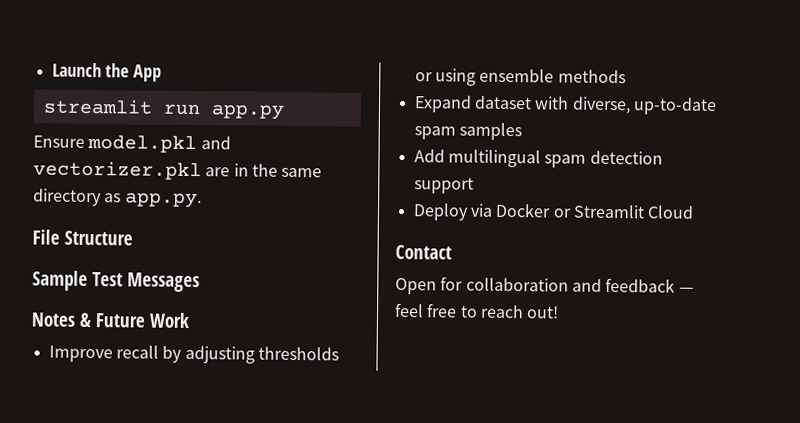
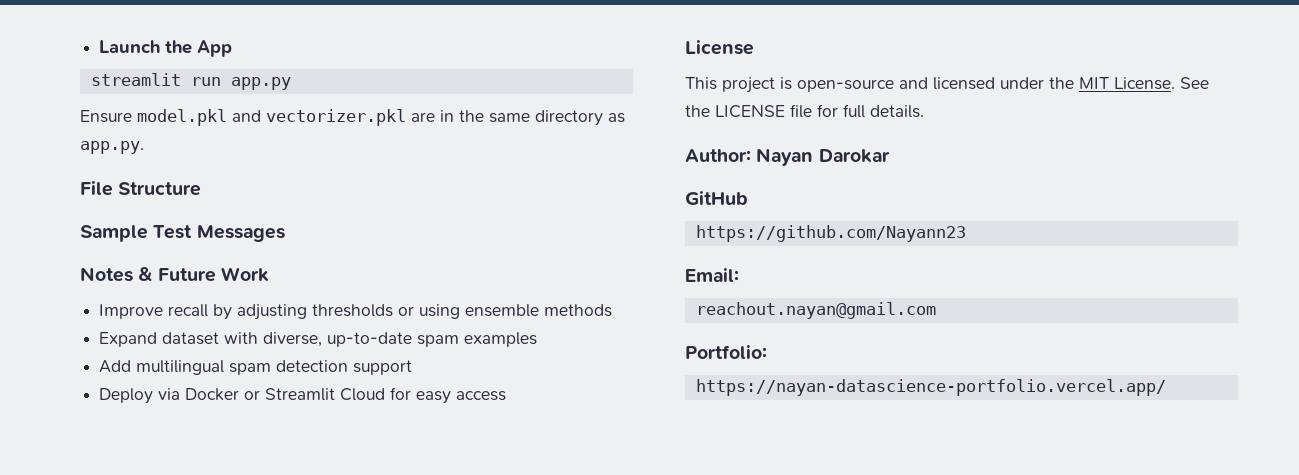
- Expand dataset with diverse, up-to-date spam samples
+ Expand dataset with diverse, up-to-date spam examples
- Deploy via Docker or Streamlit Cloud
- Contact
- Open for collaboration and feedback — feel free to reach out!
+ Deploy via Docker or Streamlit Cloud for easy access
+ License
+ This project is open-source and licensed under the MIT License. See the LICENSE file for full details.
+ Author: Nayan Darokar
+ GitHub
+ https://github.com/Nayann23
+ Email:
+ reachout.nayan@gmail.com
+ Portfolio:
+ https://nayan-datascience-portfolio.vercel.app/

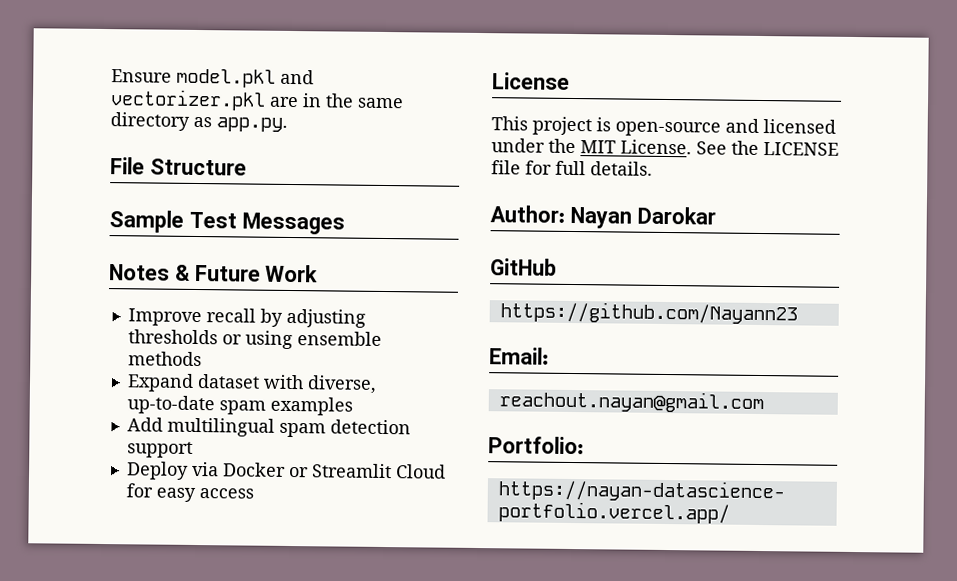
- Launch the App
- streamlit run app.py

